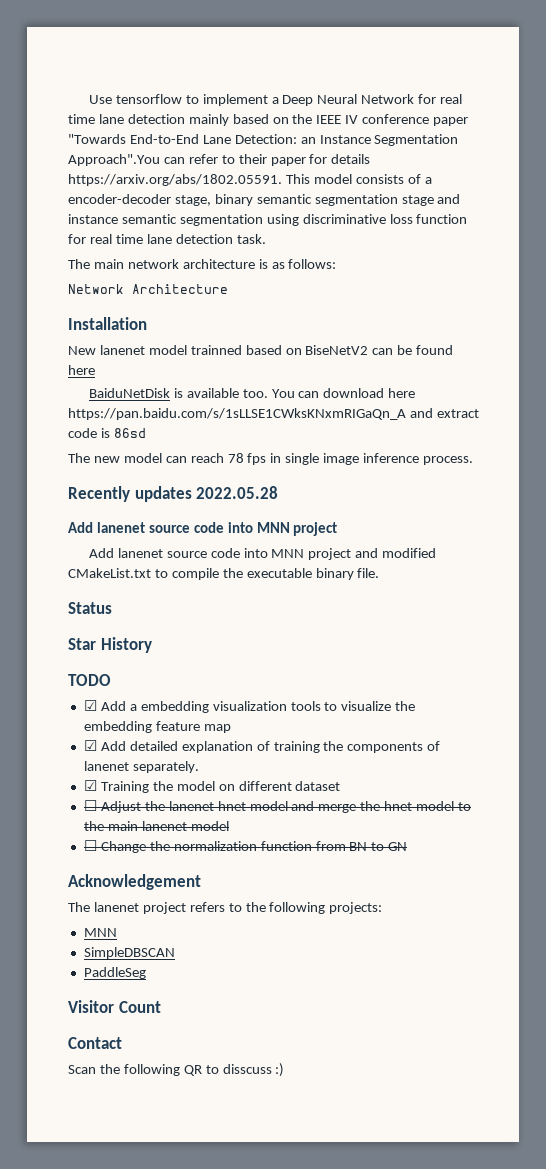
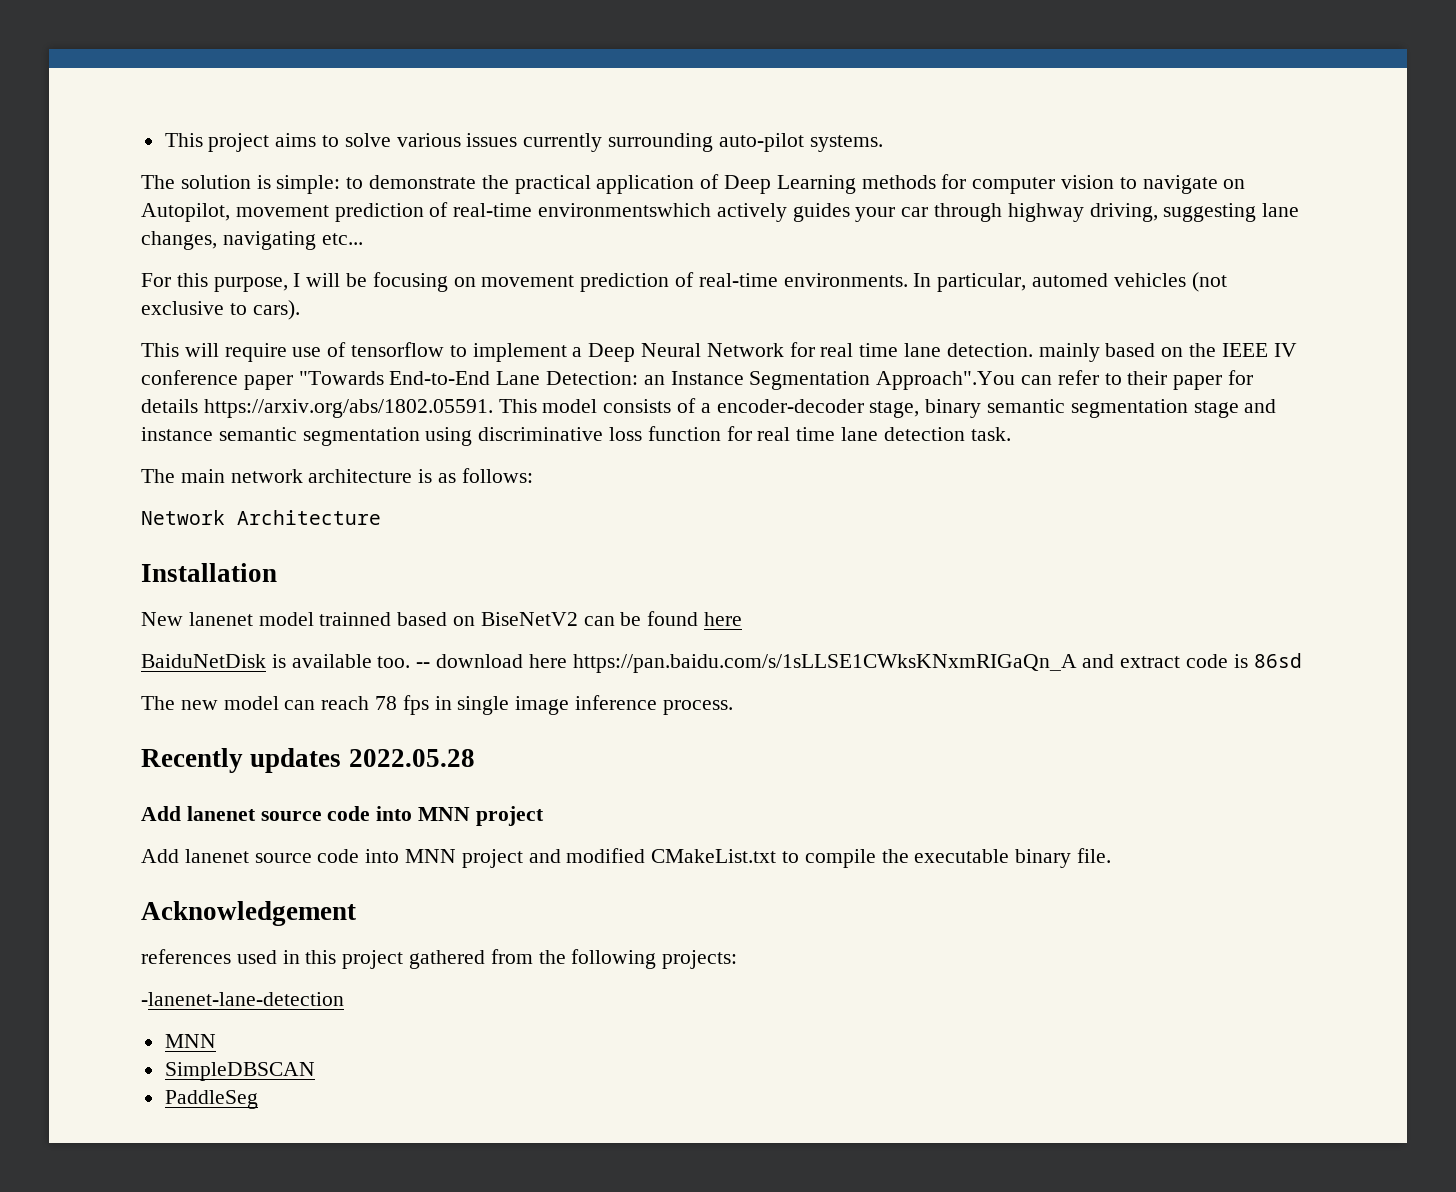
- Use tensorflow to implement a Deep Neural Network for real time lane detection mainly based on the IEEE IV conference paper "Towards End-to-End Lane Detection: an Instance Segmentation Approach".You can refer to their paper for details https://arxiv.org/abs/1802.05591. This model consists of a encoder-decoder stage, binary semantic segmentation stage and instance semantic segmentation using discriminative loss function for real time lane detection task.
+ This project aims to solve various issues currently surrounding auto-pilot systems.
+ The solution is simple: to demonstrate the practical application of Deep Learning methods for computer vision to navigate on Autopilot, movement prediction of real-time environmentswhich actively guides your car through highway driving, suggesting lane changes, navigating etc...
+ For this purpose, I will be focusing on movement prediction of real-time environments. In particular, automed vehicles (not exclusive to cars).
+ This will require use of tensorflow to implement a Deep Neural Network for real time lane detection. mainly based on the IEEE IV conference paper "Towards End-to-End Lane Detection: an Instance Segmentation Approach".You can refer to their paper for details https://arxiv.org/abs/1802.05591. This model consists of a encoder-decoder stage, binary semantic segmentation stage and instance semantic segmentation using discriminative loss function for real time lane detection task.
- You can download here https://pan.baidu.com/s/1sLLSE1CWksKNxmRIGaQn_A and extract code is 86sd
+ -- download here https://pan.baidu.com/s/1sLLSE1CWksKNxmRIGaQn_A and extract code is 86sd
- Status
- Star History
- TODO
- ☑ Add a embedding visualization tools to visualize the embedding feature map
- ☑ Add detailed explanation of training the components of lanenet separately.
- ☑ Training the model on different dataset
- ☐ Adjust the lanenet hnet model and merge the hnet model to the main lanenet model
- ☐ Change the normalization function from BN to GN
  Acknowledgement
- The lanenet project refers to the following projects:
+ references used in this project gathered from the following projects:
+ -lanenet-lane-detection
- Visitor Count
- Contact
- Scan the following QR to disscuss :)

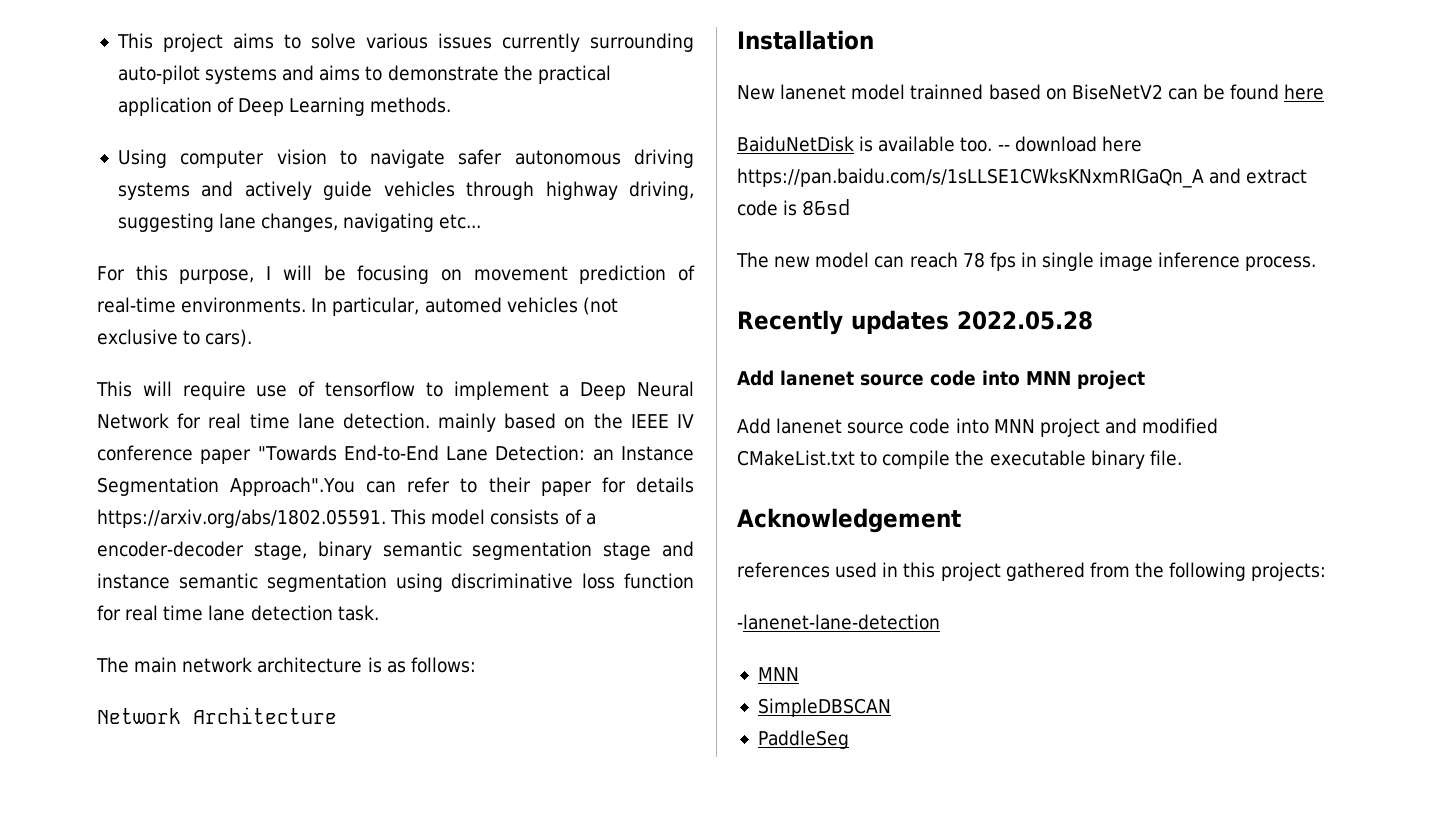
- This project aims to solve various issues currently surrounding auto-pilot systems.
- The solution is simple: to demonstrate the practical application of Deep Learning methods for computer vision to navigate on Autopilot, movement prediction of real-time environmentswhich actively guides your car through highway driving, suggesting lane changes, navigating etc...
+ This project aims to solve various issues currently surrounding auto-pilot systems and aims to demonstrate the practical application of Deep Learning methods.
+ Using computer vision to navigate safer autonomous driving systems and actively guide vehicles through highway driving, suggesting lane changes, navigating etc...

